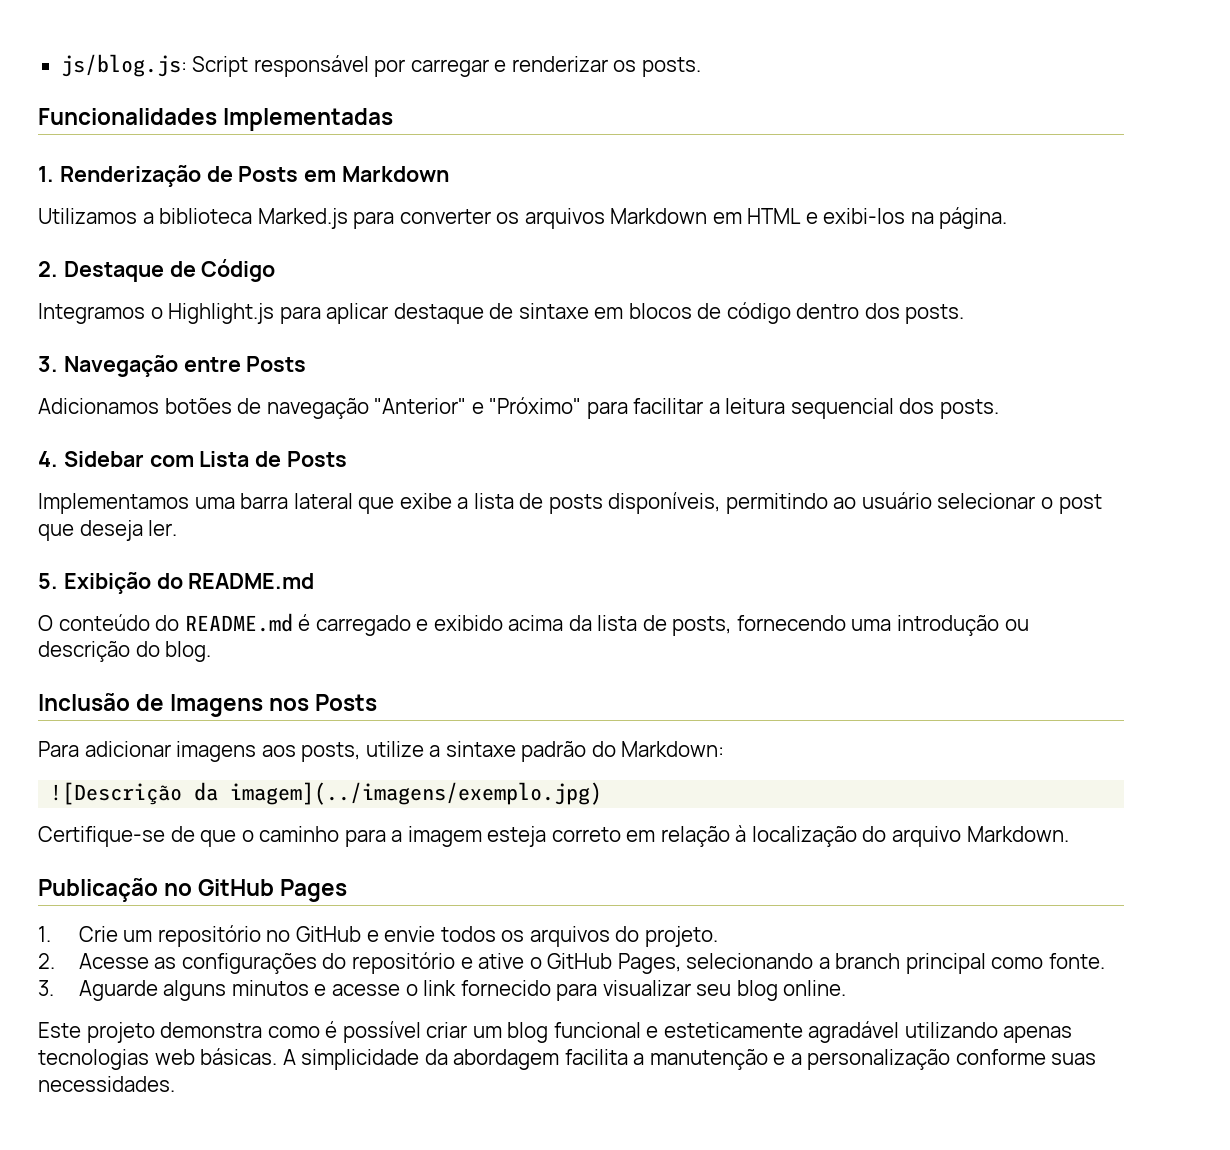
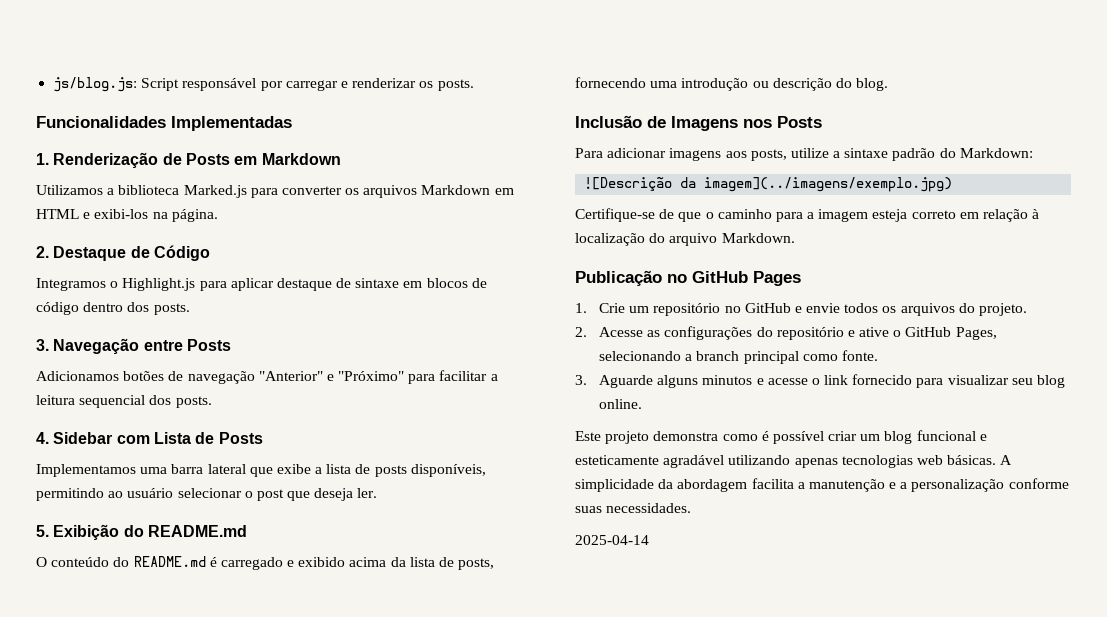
+ 2025-04-14

